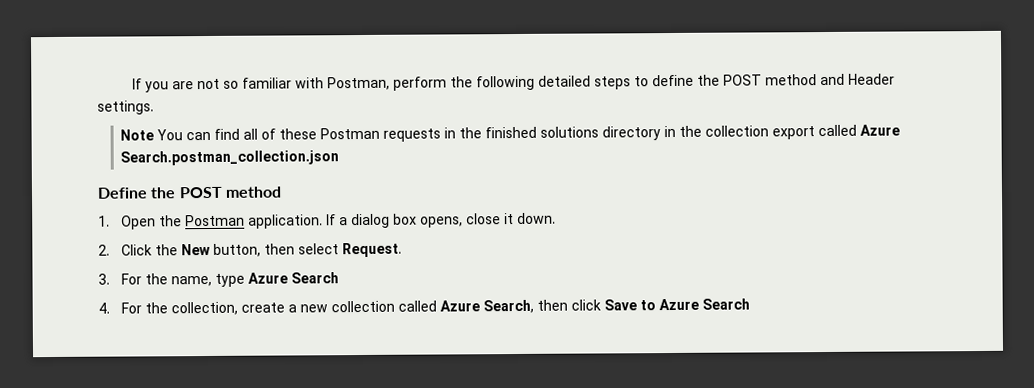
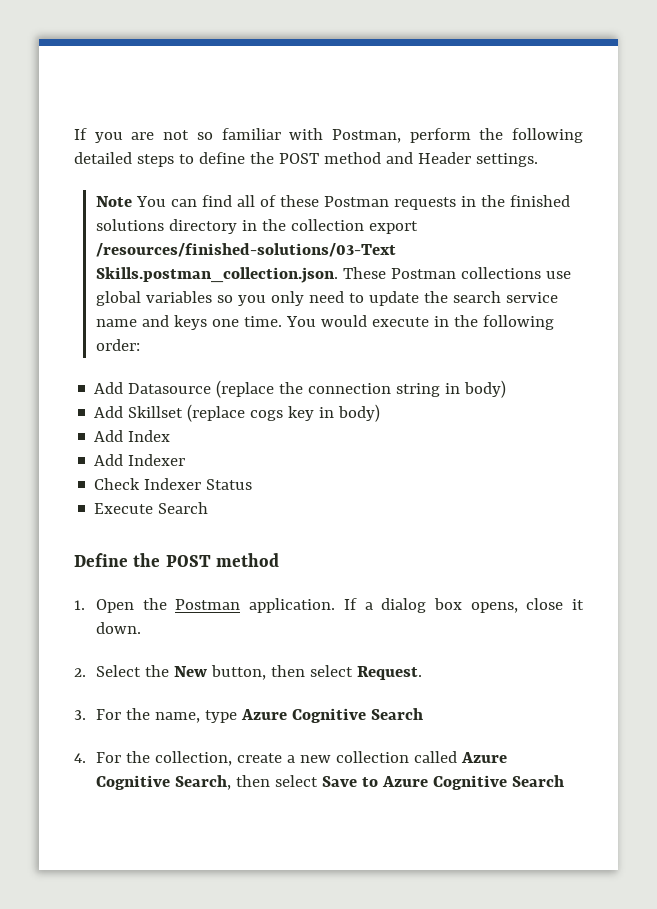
- Note You can find all of these Postman requests in the finished solutions directory in the collection export called Azure Search.postman_collection.json
+ Note You can find all of these Postman requests in the finished solutions directory in the collection export /resources/finished-solutions/03-Text Skills.postman_collection.json. These Postman collections use global variables so you only need to update the search service name and keys one time. You would execute in the following order:
+ Add Datasource (replace the connection string in body)
+ Add Skillset (replace cogs key in body)
+ Add Index
+ Add Indexer
+ Check Indexer Status
+ Execute Search
- 2. Click the New button, then select Request.
+ 2. Select the New button, then select Request.
- 3. For the name, type Azure Search
+ 3. For the name, type Azure Cognitive Search
- 4. For the collection, create a new collection called Azure Search, then click Save to Azure Search
+ 4. For the collection, create a new collection called Azure Cognitive Search, then select Save to Azure Cognitive Search

